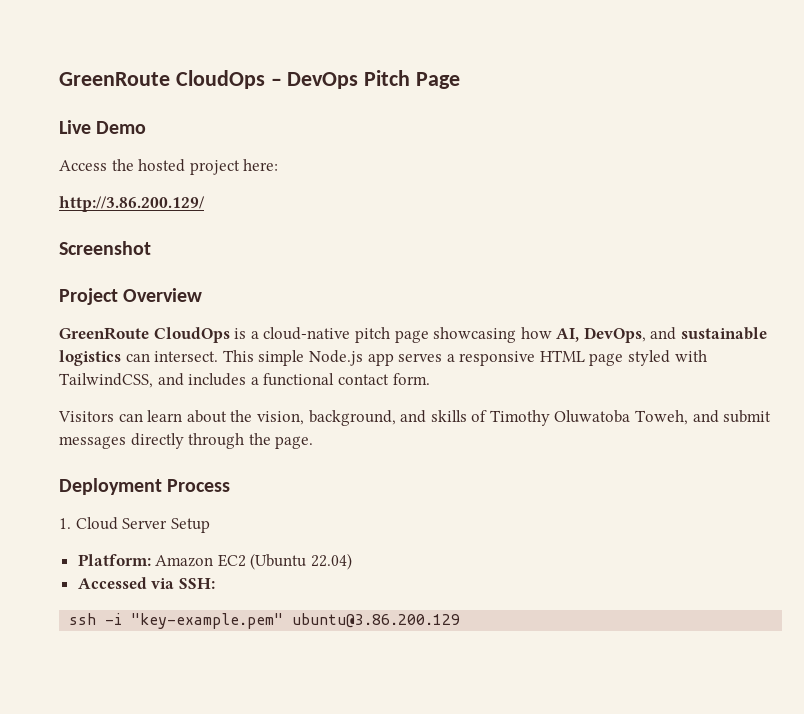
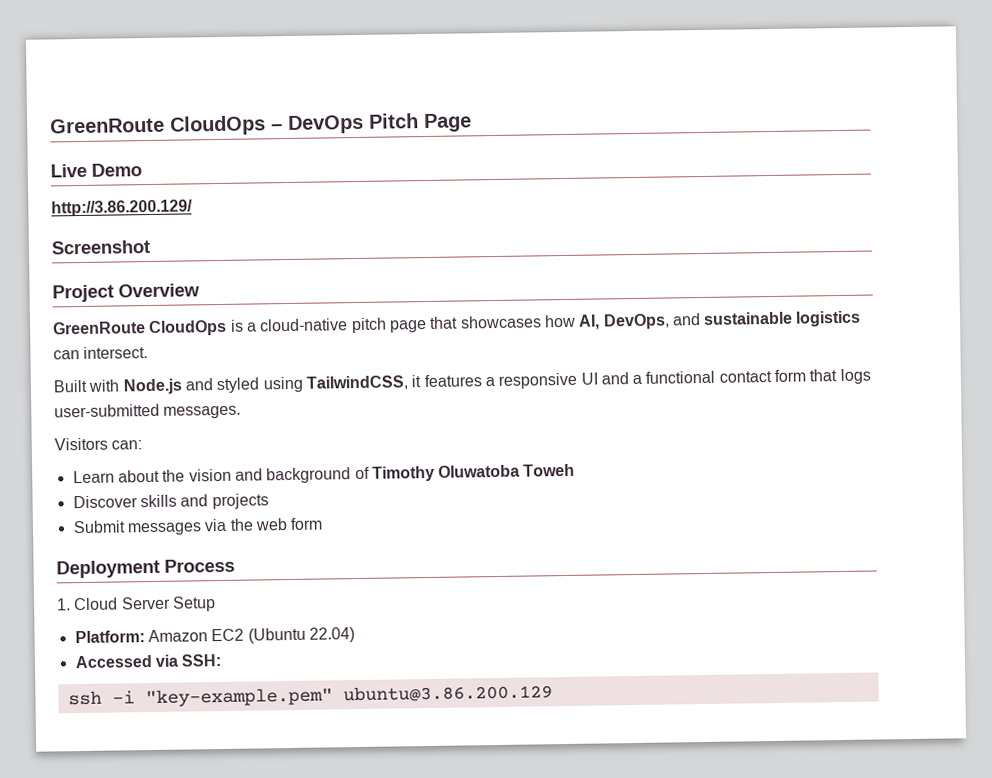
- Access the hosted project here:
- GreenRoute CloudOps is a cloud-native pitch page showcasing how AI, DevOps, and sustainable logistics can intersect. This simple Node.js app serves a responsive HTML page styled with TailwindCSS, and includes a functional contact form.
- Visitors can learn about the vision, background, and skills of Timothy Oluwatoba Toweh, and submit messages directly through the page.
+ GreenRoute CloudOps is a cloud-native pitch page that showcases how AI, DevOps, and sustainable logistics can intersect.
+ Built with Node.js and styled using TailwindCSS, it features a responsive UI and a functional contact form that logs user-submitted messages.
+ Visitors can:
+ Learn about the vision and background of Timothy Oluwatoba Toweh
+ Discover skills and projects
+ Submit messages via the web form

